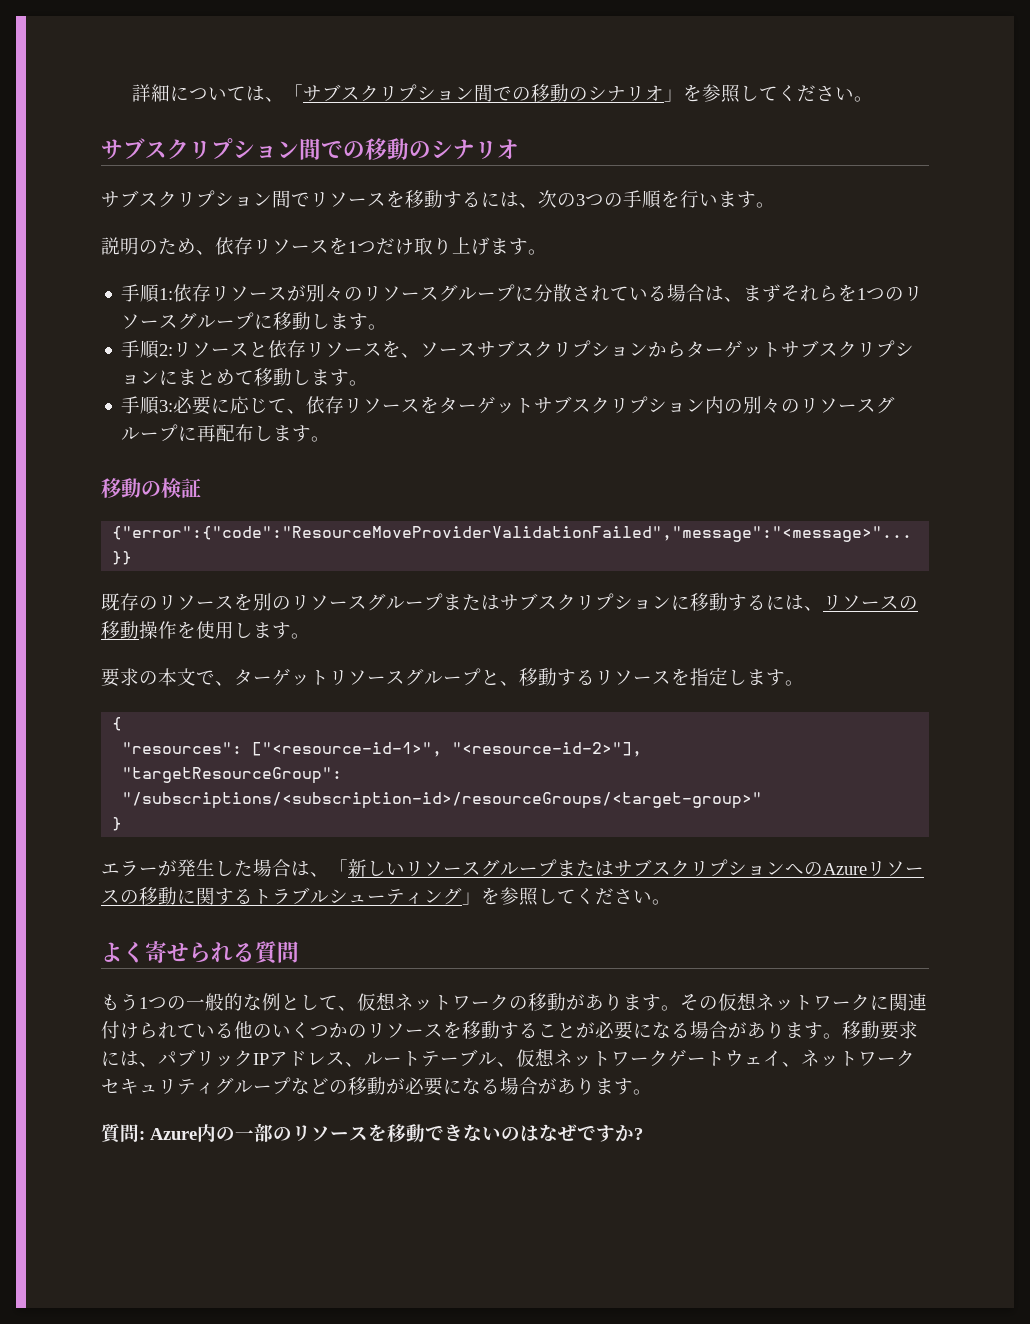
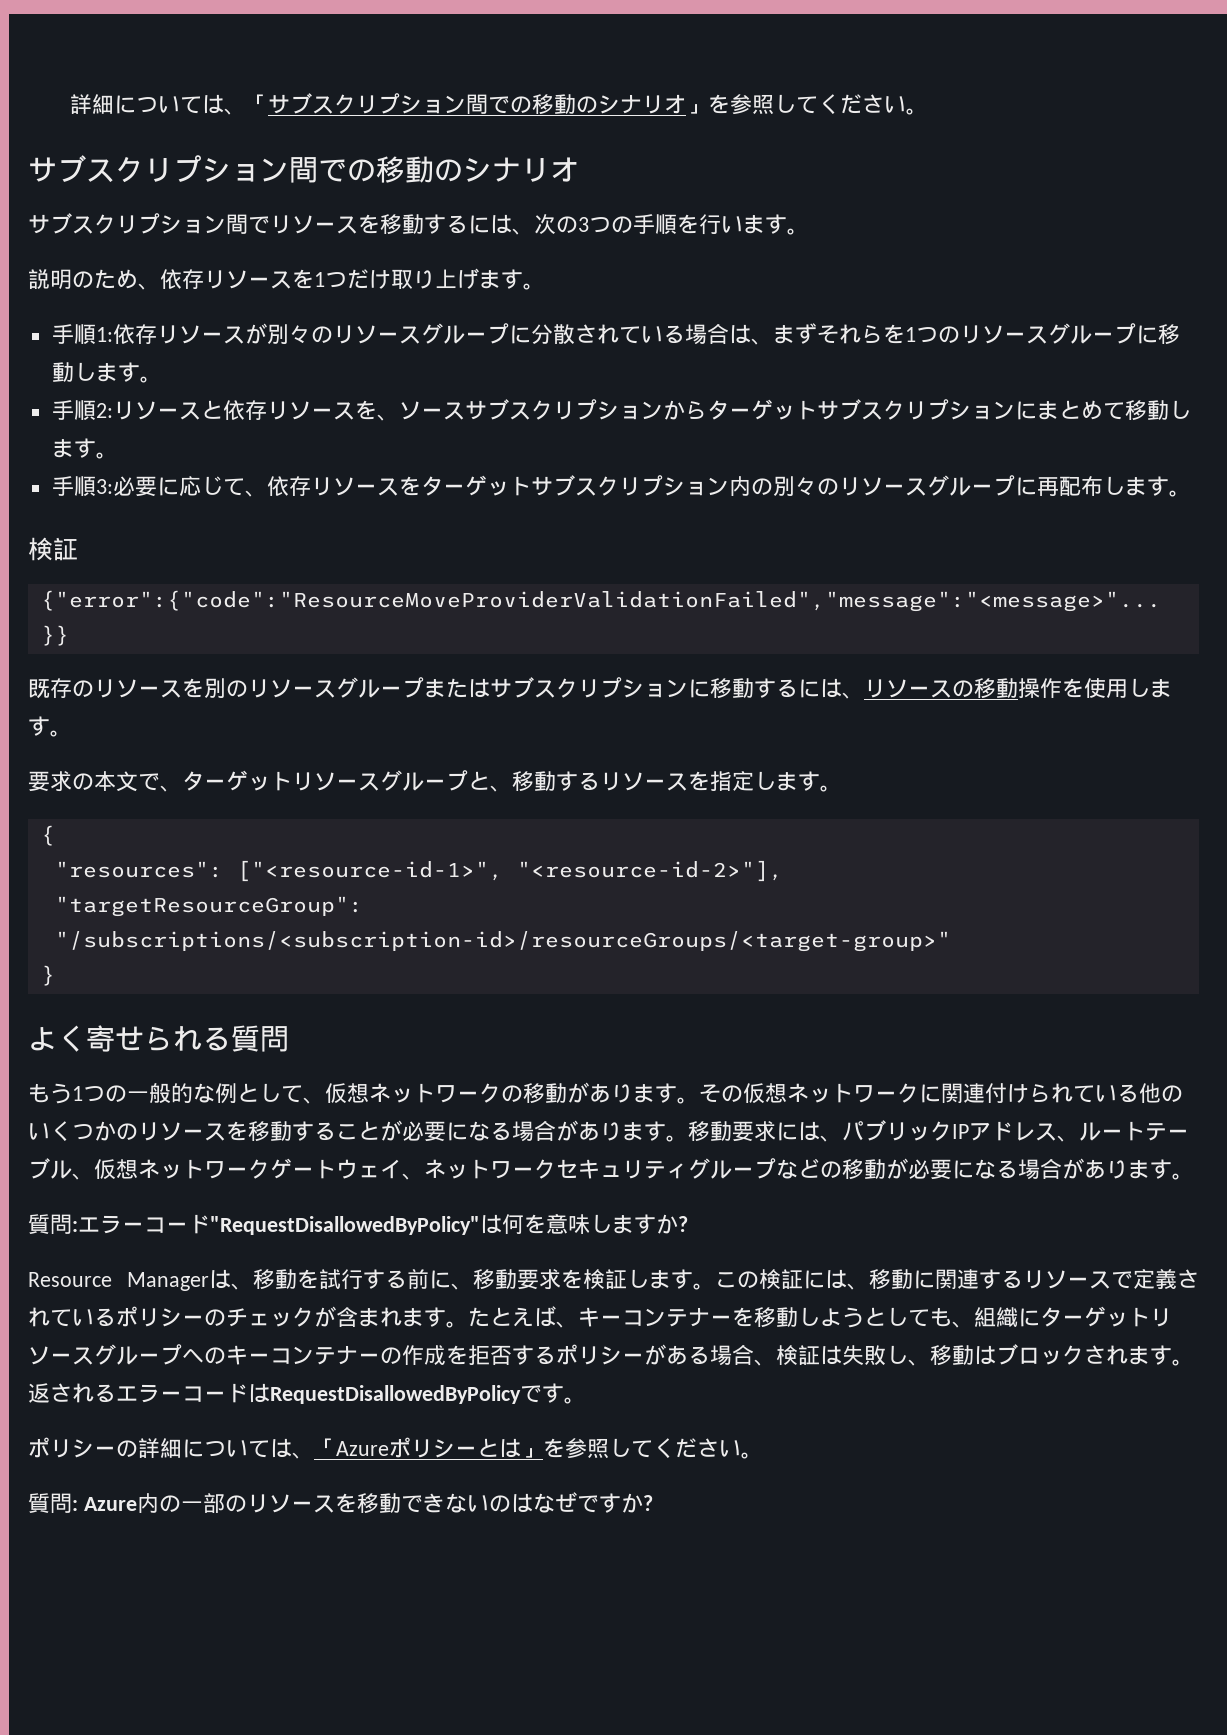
  手順3:必要に応じて、依存リソースをターゲットサブスクリプション内の別々のリソースグループに再配布します。
- 移動の検証
+ 検証
- エラーが発生した場合は、「新しいリソースグループまたはサブスクリプションへのAzureリソースの移動に関するトラブルシューティング」を参照してください。
+ 質問:エラーコード"RequestDisallowedByPolicy"は何を意味しますか?
+ Resource Managerは、移動を試行する前に、移動要求を検証します。この検証には、移動に関連するリソースで定義されているポリシーのチェックが含まれます。たとえば、キーコンテナーを移動しようとしても、組織にターゲットリソースグループへのキーコンテナーの作成を拒否するポリシーがある場合、検証は失敗し、移動はブロックされます。返されるエラーコードはRequestDisallowedByPolicyです。
+ ポリシーの詳細については、「Azureポリシーとは」を参照してください。

